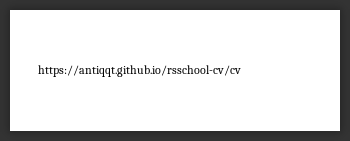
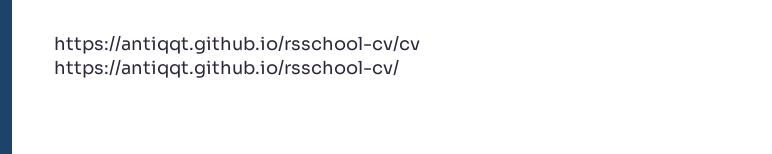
- https://antiqqt.github.io/rsschool-cv/cv
+ https://antiqqt.github.io/rsschool-cv/cv https://antiqqt.github.io/rsschool-cv/

